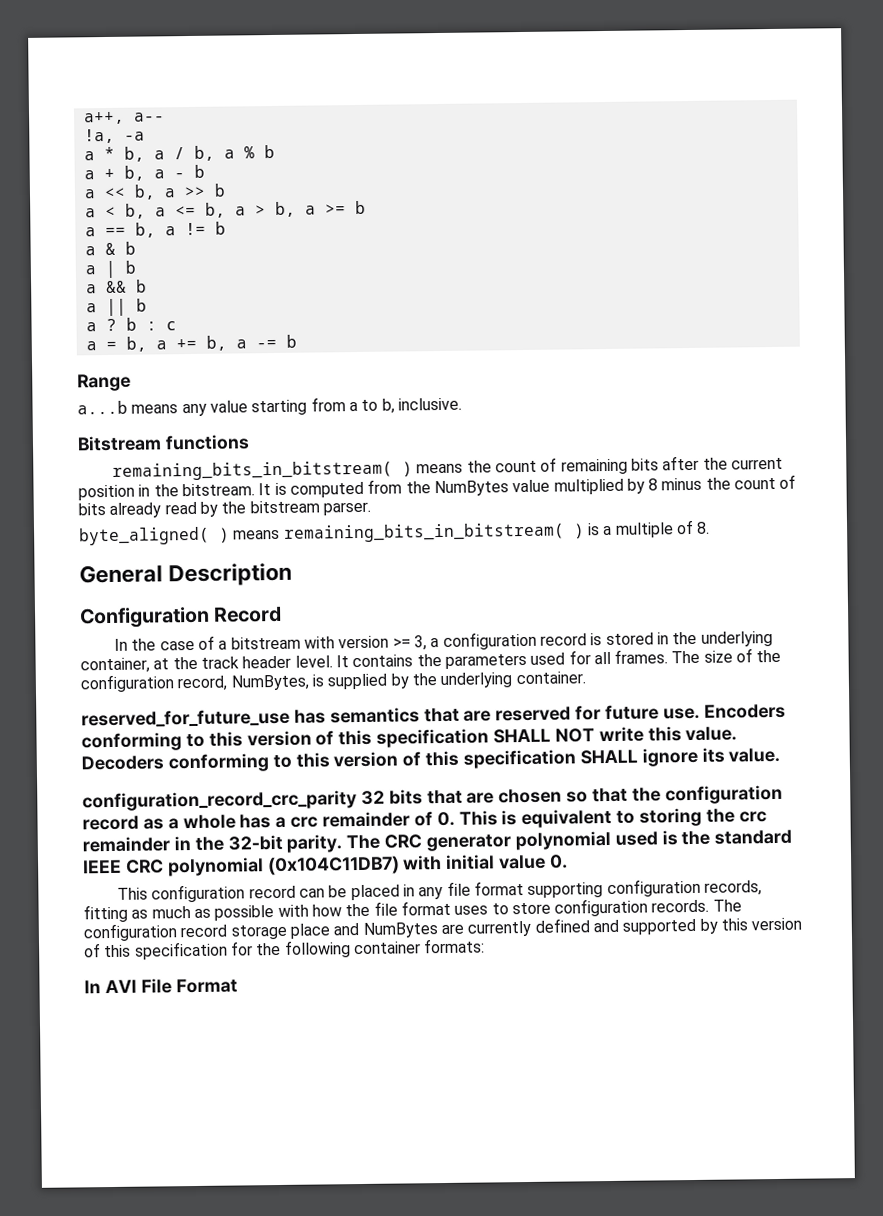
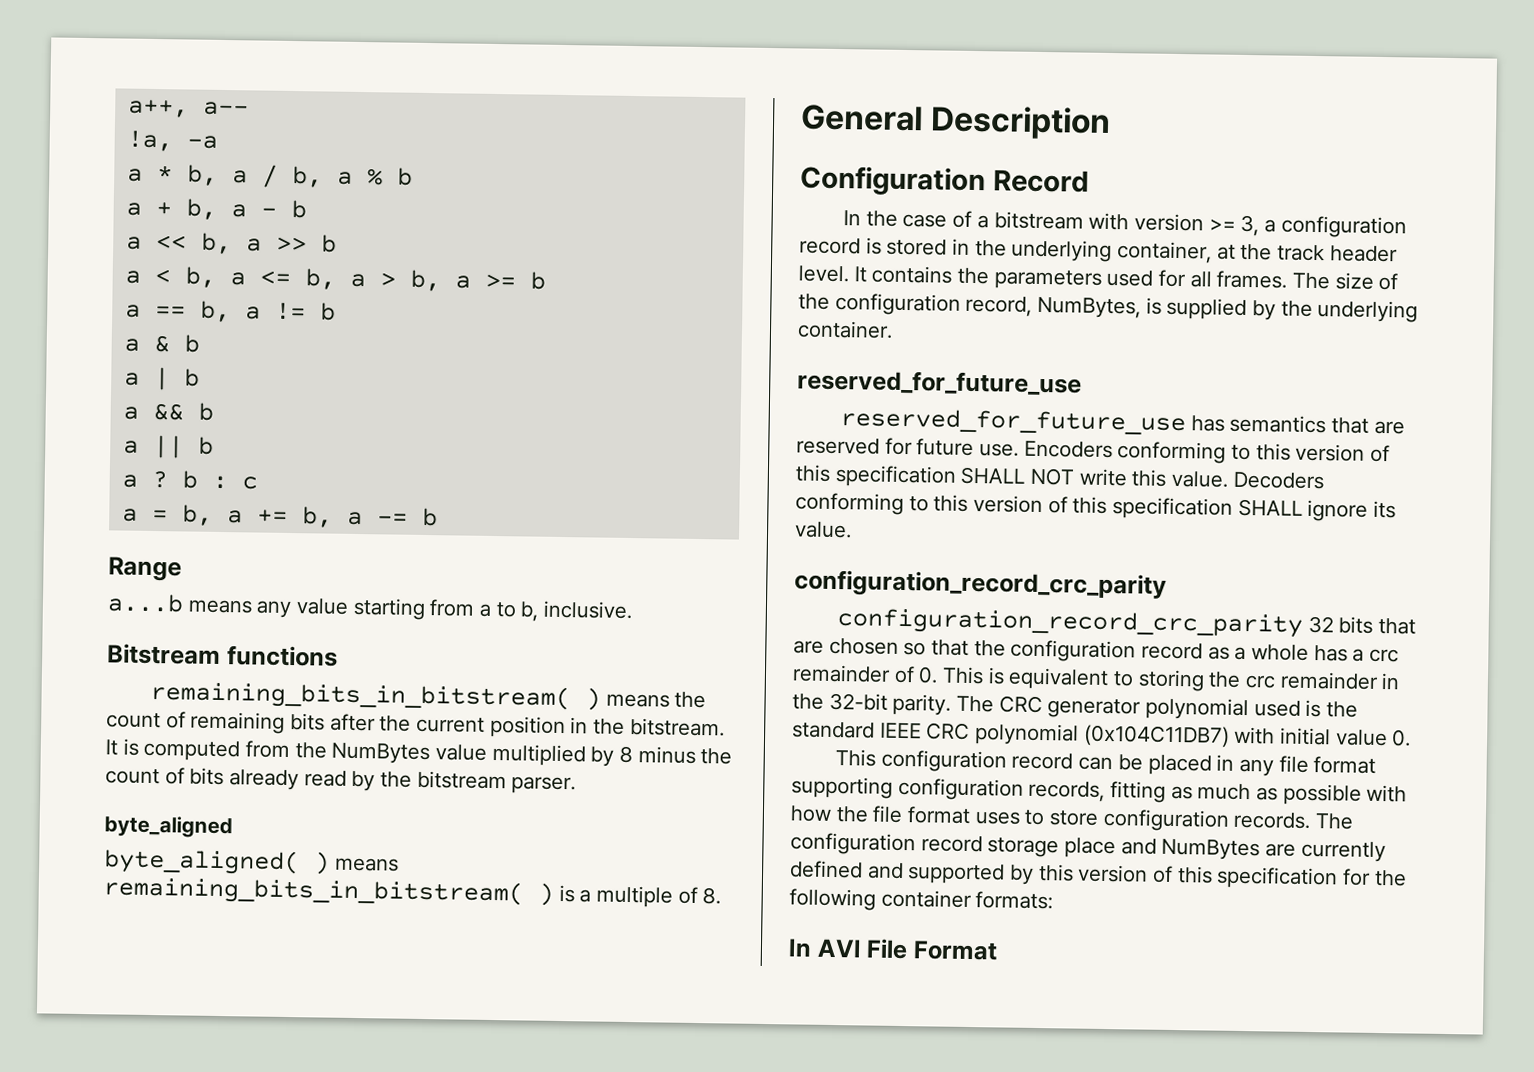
+ byte_aligned
  The size of the configuration record, NumBytes, is supplied by the underlying container.
+ reserved_for_future_use
  Decoders conforming to this version of this specification SHALL ignore its value.
+ configuration_record_crc_parity

